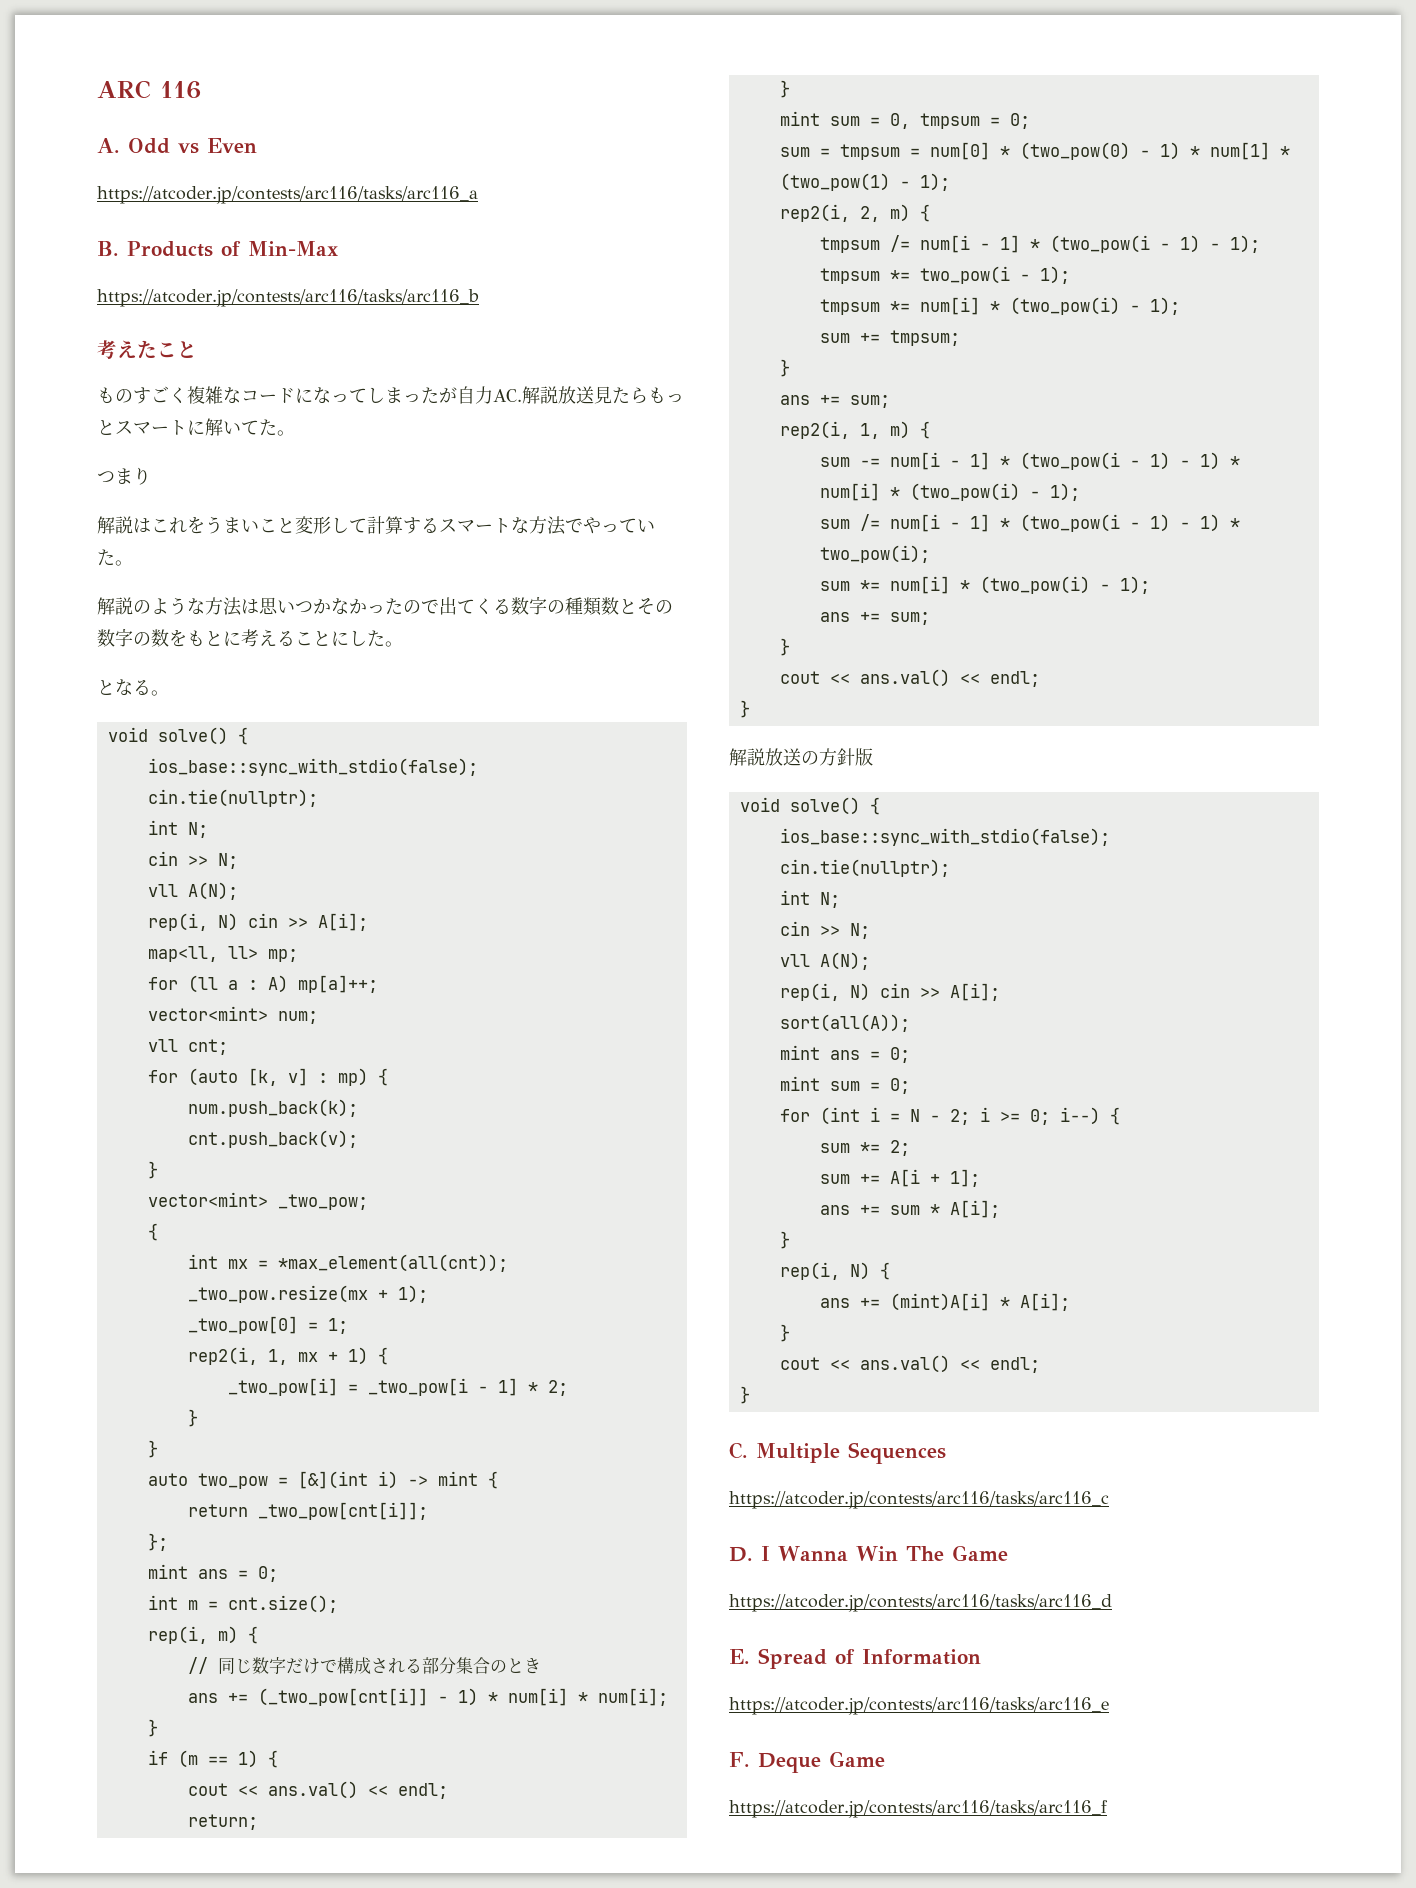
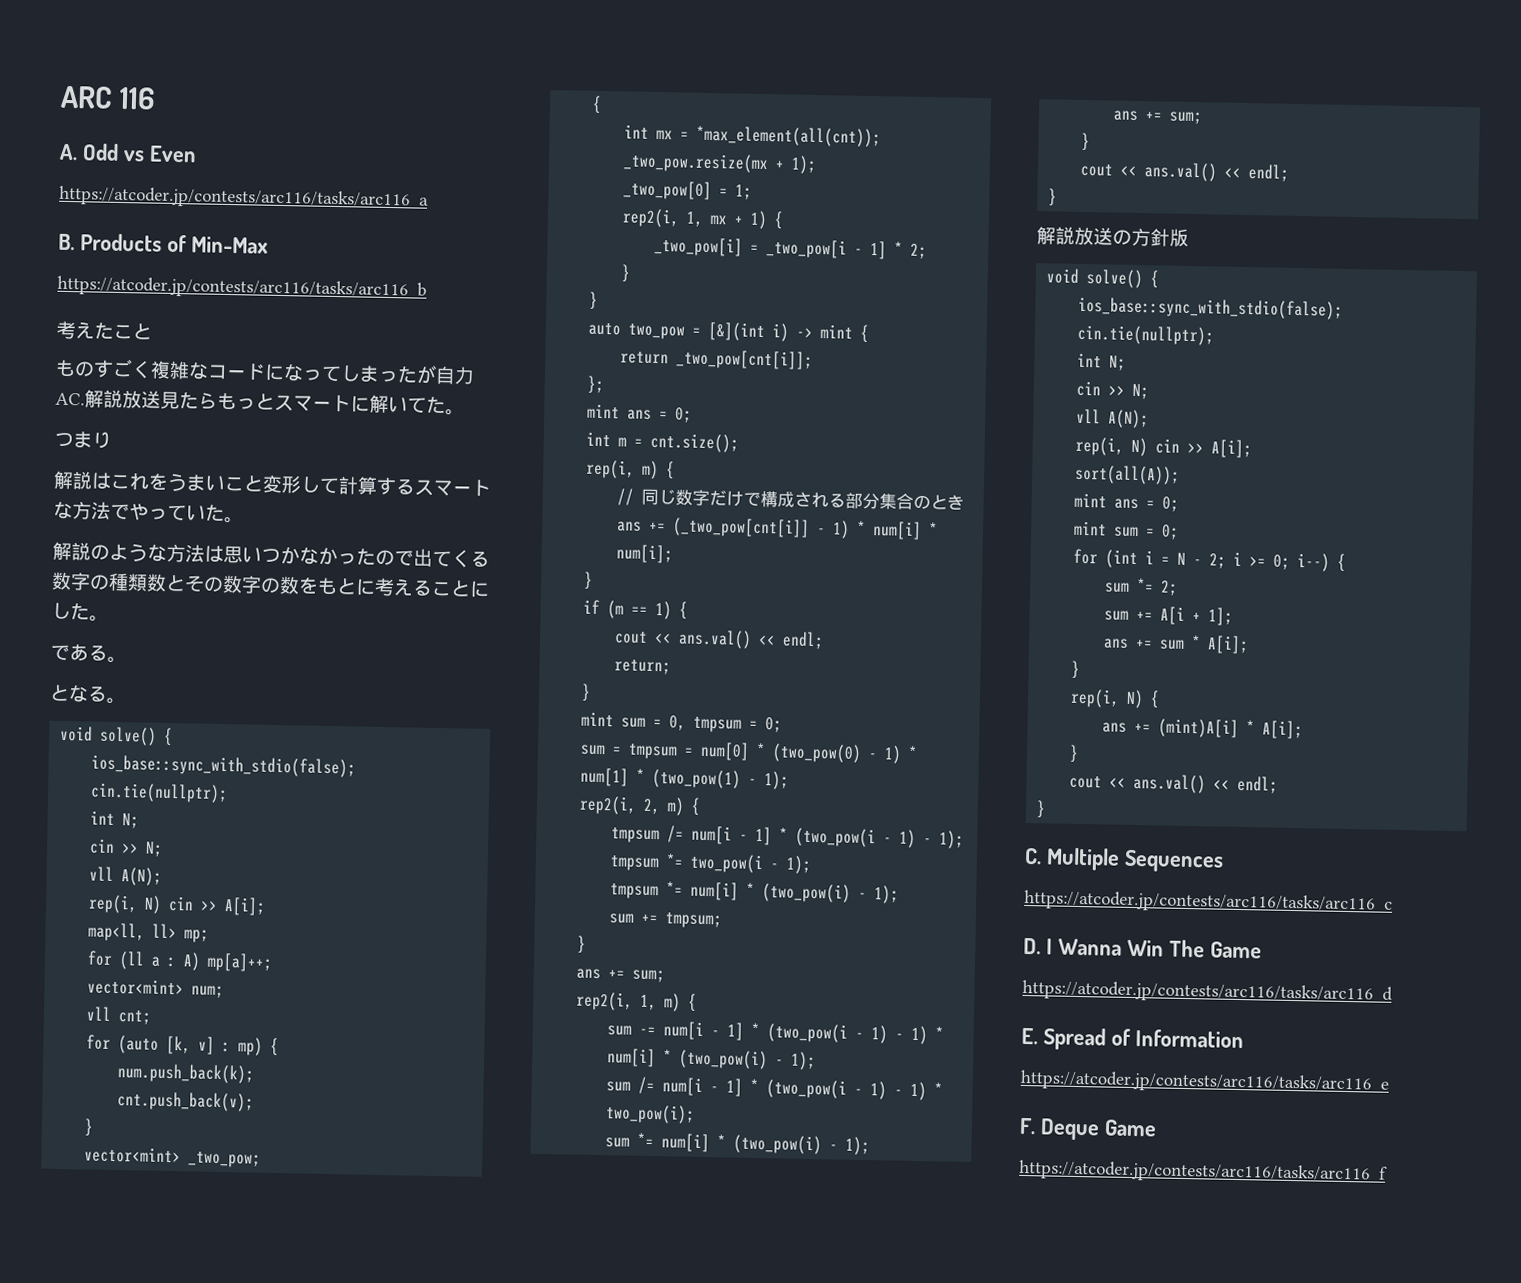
+ である。

